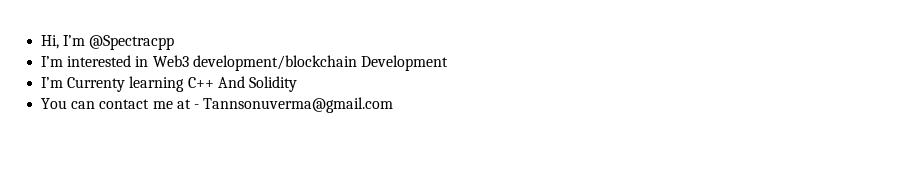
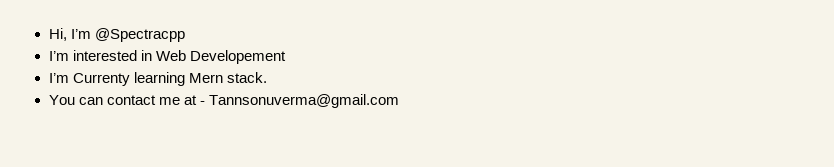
- I’m interested in Web3 development/blockchain Development
+ I’m interested in Web Developement
- I’m Currenty learning C++ And Solidity
+ I’m Currenty learning Mern stack.

